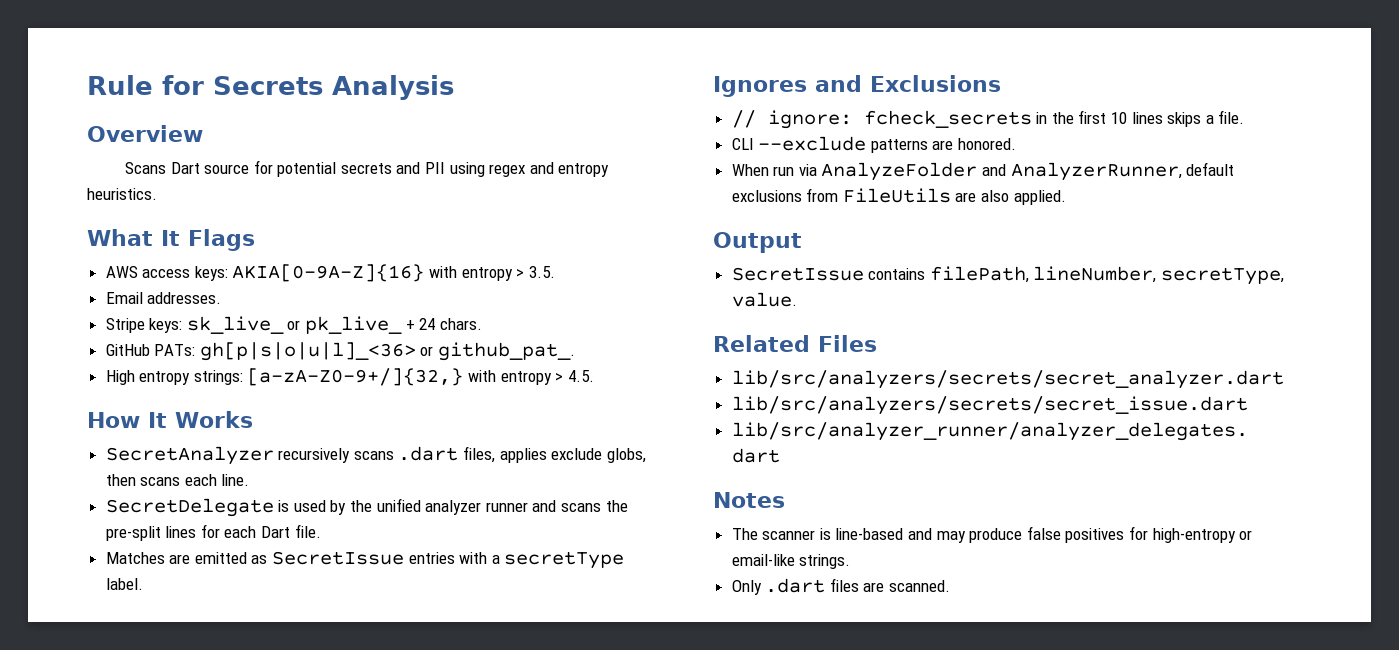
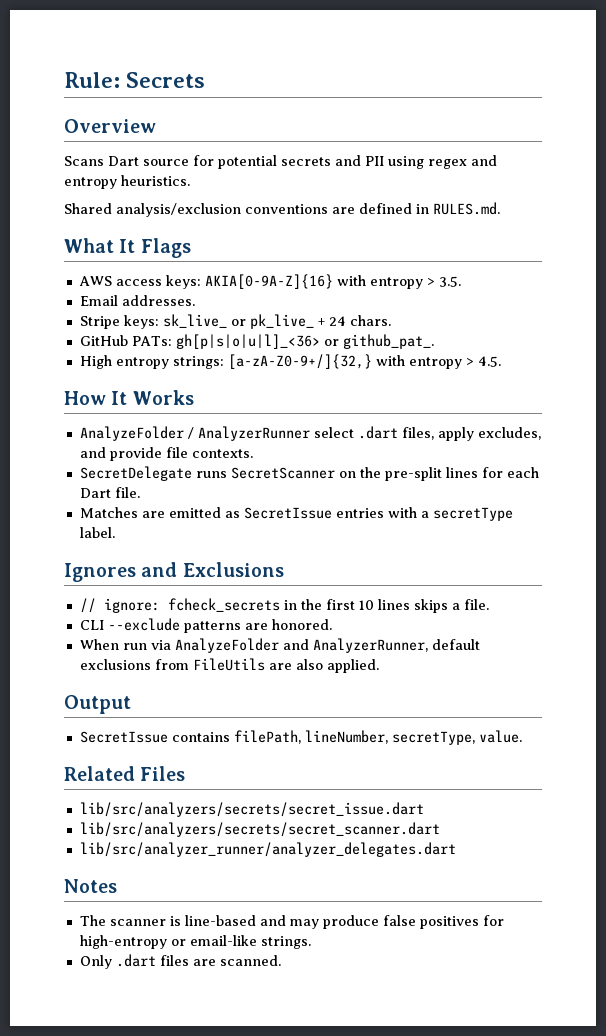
- Rule for Secrets Analysis
+ Rule: Secrets
+ Shared analysis/exclusion conventions are defined in RULES.md.
- SecretAnalyzer recursively scans .dart files, applies exclude globs, then scans each line.
- SecretDelegate is used by the unified analyzer runner and scans the pre-split lines for each Dart file.
+ AnalyzeFolder / AnalyzerRunner select .dart files, apply excludes, and provide file contexts.
+ SecretDelegate runs SecretScanner on the pre-split lines for each Dart file.
- lib/src/analyzers/secrets/secret_analyzer.dart
  lib/src/analyzers/secrets/secret_issue.dart
+ lib/src/analyzers/secrets/secret_scanner.dart

